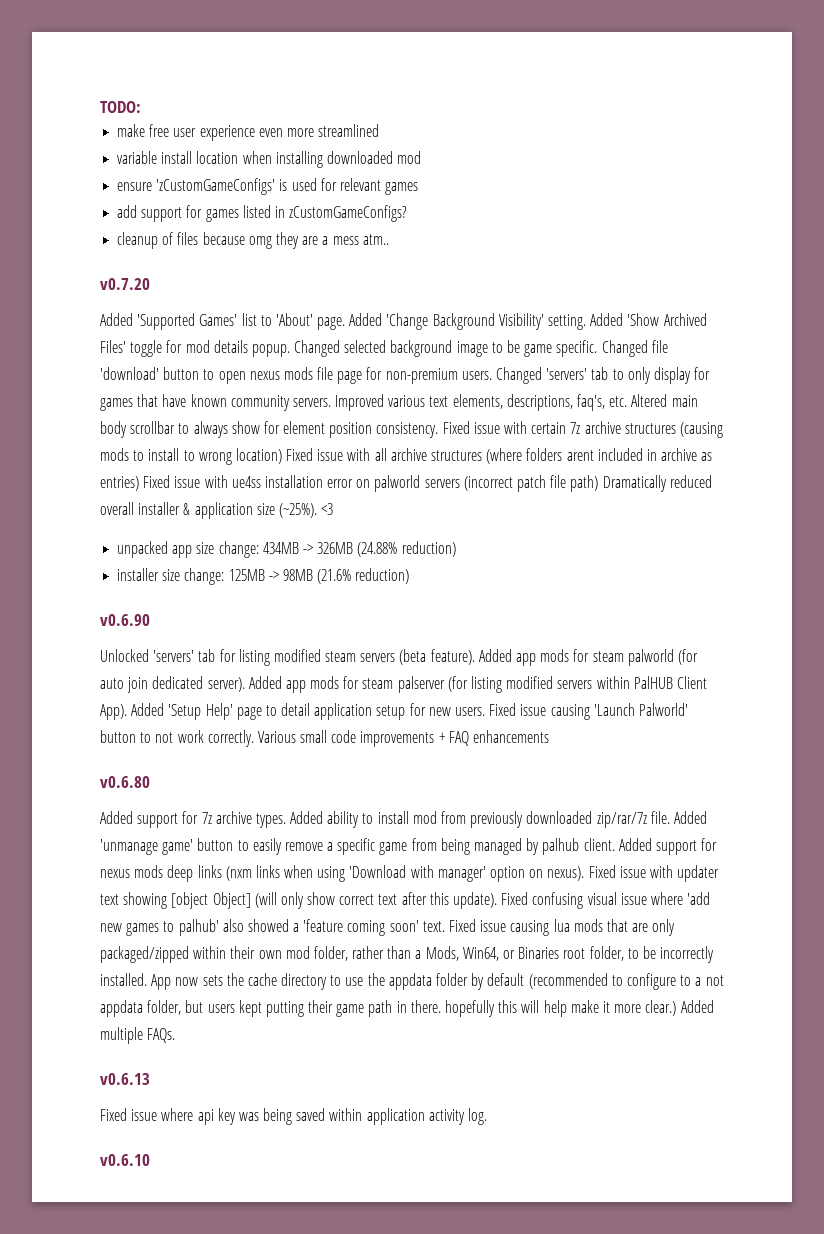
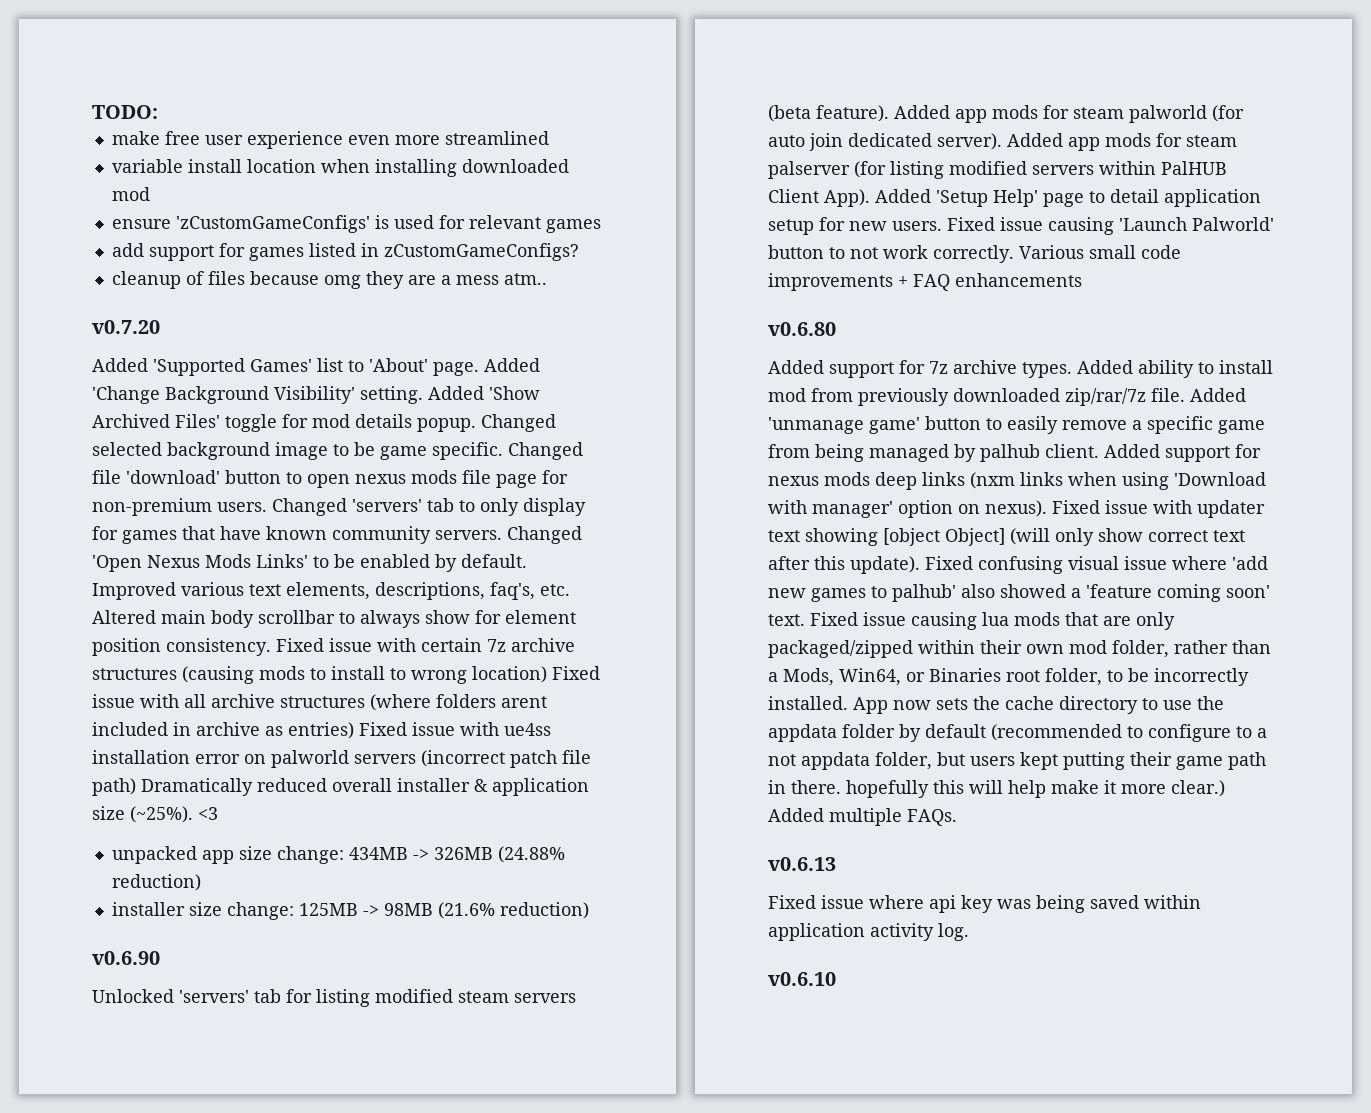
+ Changed 'Open Nexus Mods Links' to be enabled by default.

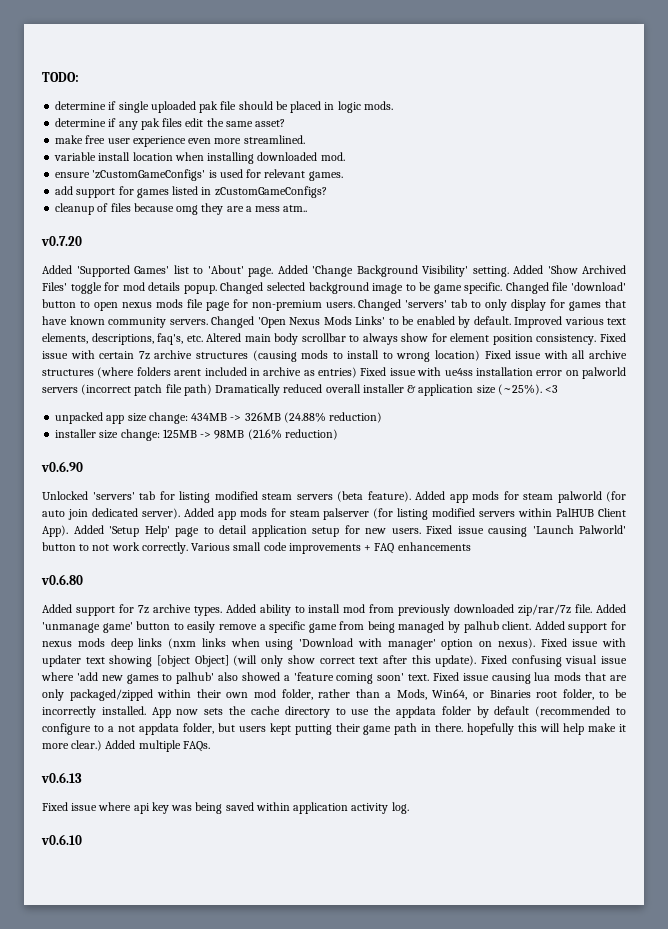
+ determine if single uploaded pak file should be placed in logic mods.
+ determine if any pak files edit the same asset?
- make free user experience even more streamlined
+ make free user experience even more streamlined.
- variable install location when installing downloaded mod
+ variable install location when installing downloaded mod.
- ensure 'zCustomGameConfigs' is used for relevant games
+ ensure 'zCustomGameConfigs' is used for relevant games.

